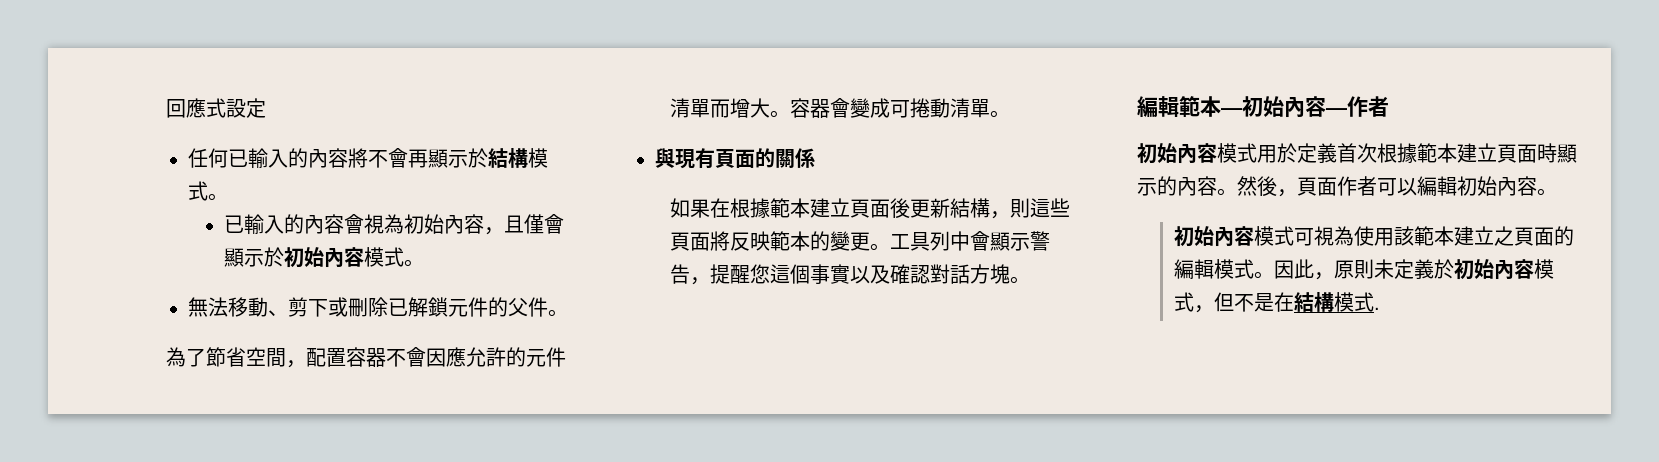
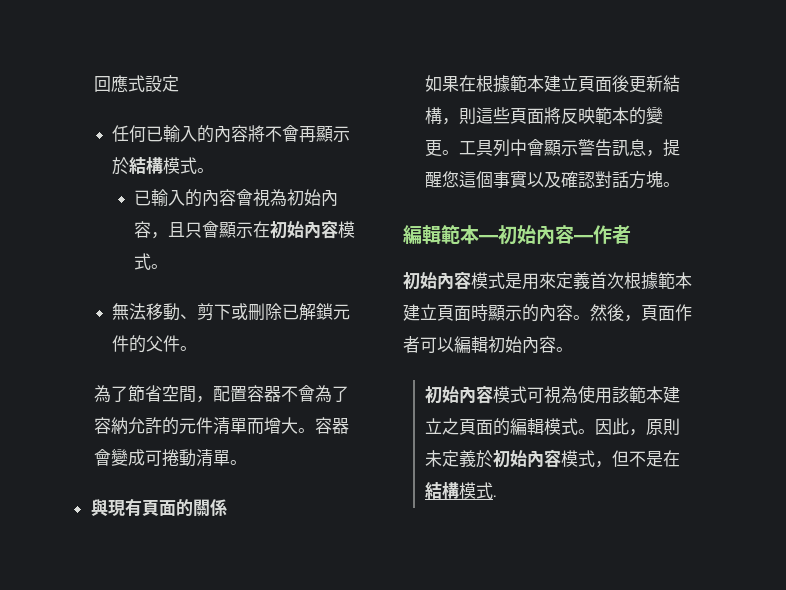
- 已輸入的內容會視為初始內容，且僅會顯示於初始內容模式。
+ 已輸入的內容會視為初始內容，且只會顯示在初始內容模式。
- 為了節省空間，配置容器不會因應允許的元件清單而增大。
+ 為了節省空間，配置容器不會為了容納允許的元件清單而增大。
- 工具列中會顯示警告，提醒您這個事實以及確認對話方塊。
+ 工具列中會顯示警告訊息，提醒您這個事實以及確認對話方塊。
- 初始內容模式用於定義首次根據範本建立頁面時顯示的內容。
+ 初始內容模式是用來定義首次根據範本建立頁面時顯示的內容。

